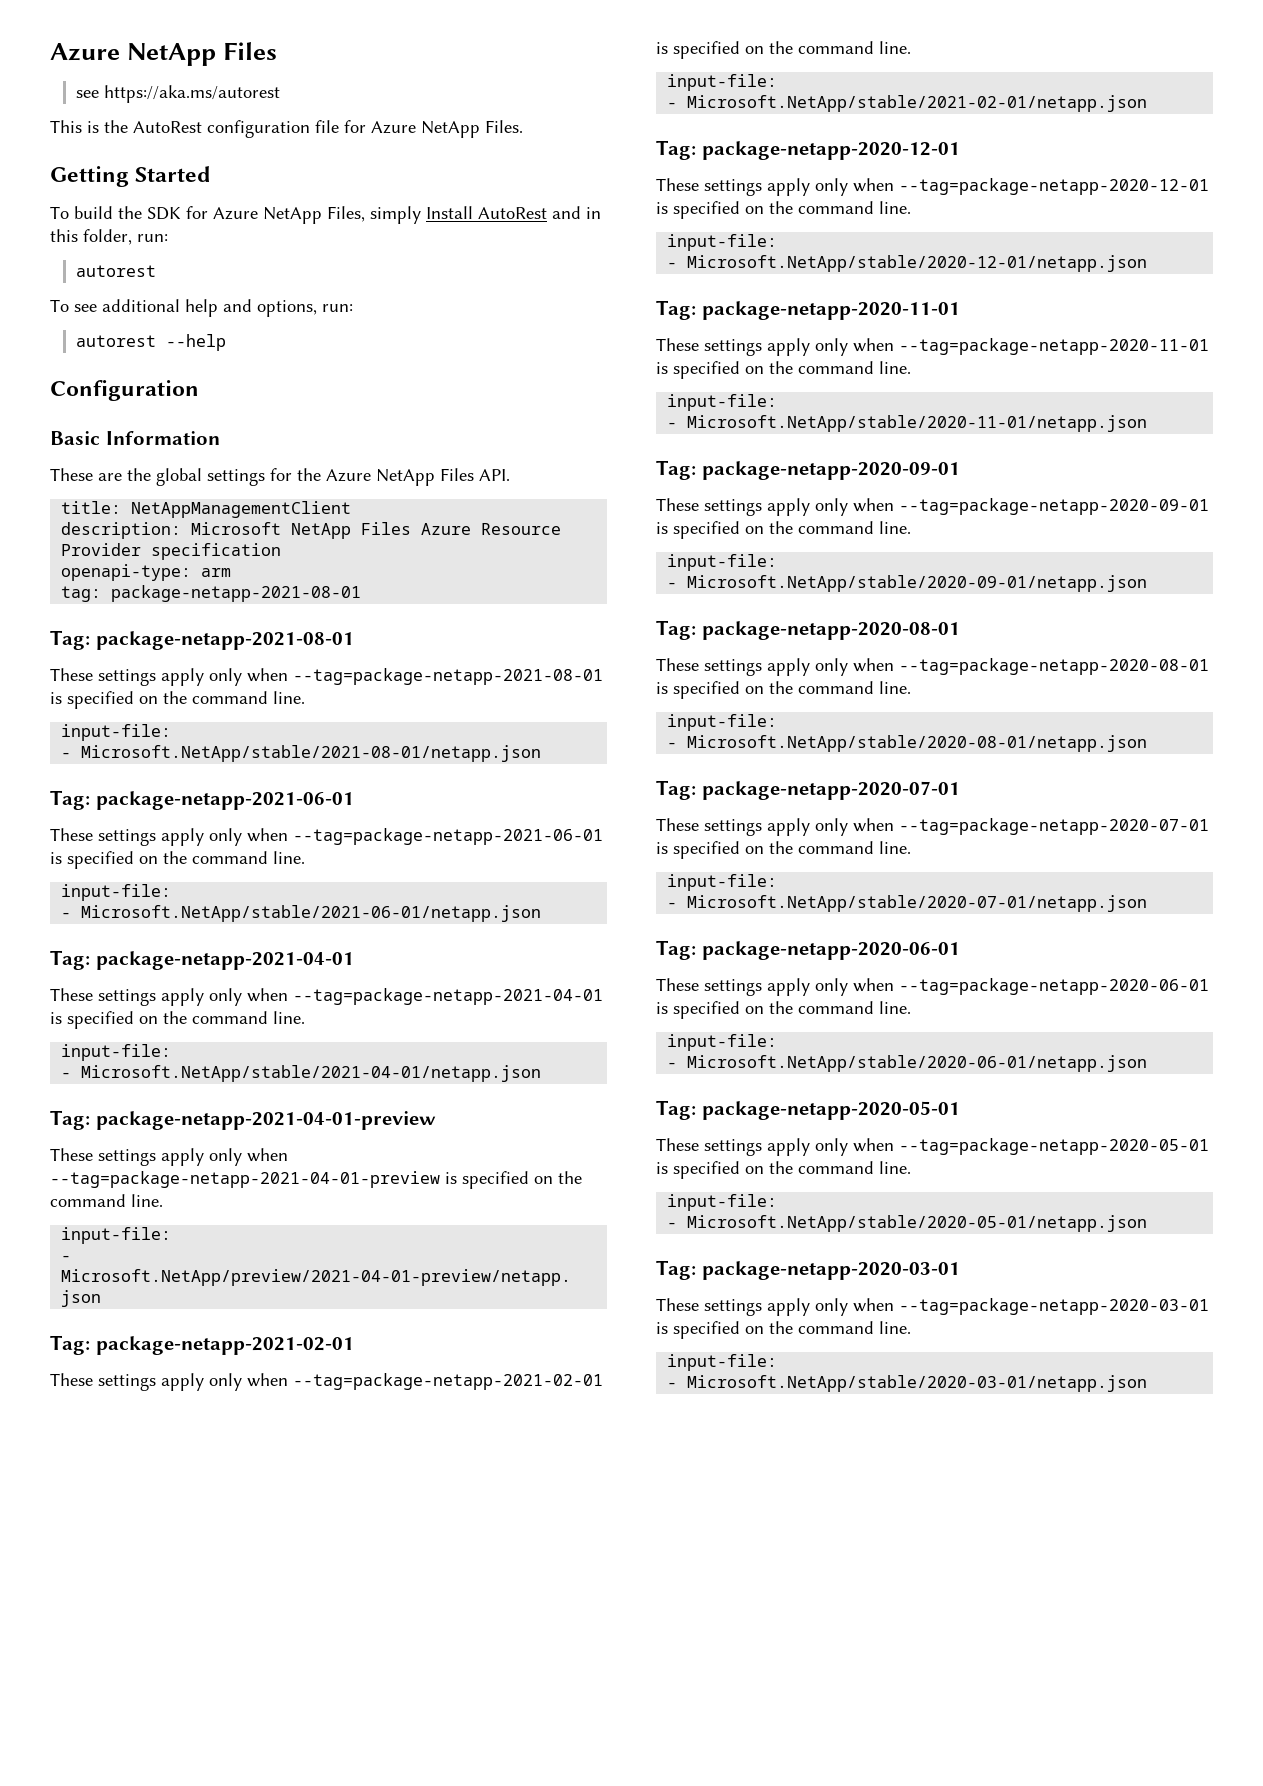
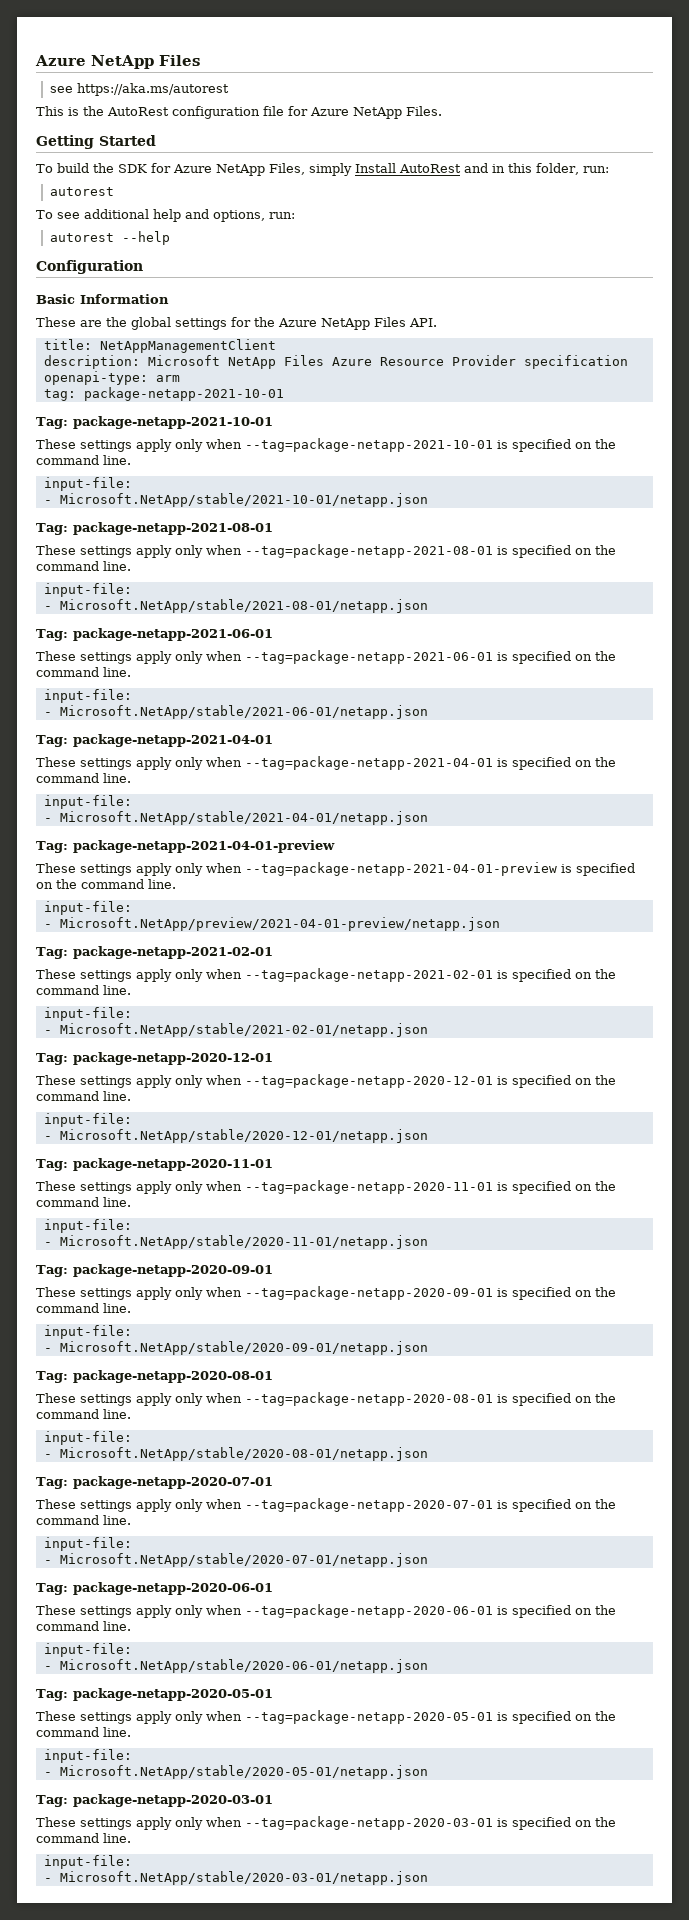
- tag: package-netapp-2021-08-01
+ tag: package-netapp-2021-10-01
+ Tag: package-netapp-2021-10-01
+ These settings apply only when --tag=package-netapp-2021-10-01 is specified on the command line.
+ input-file:
+ - Microsoft.NetApp/stable/2021-10-01/netapp.json

